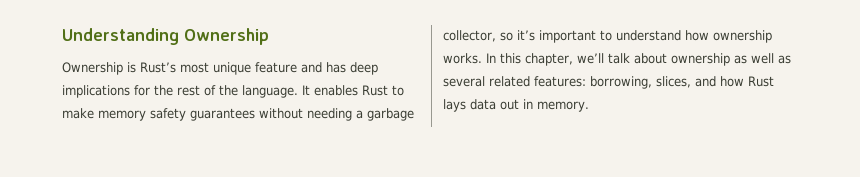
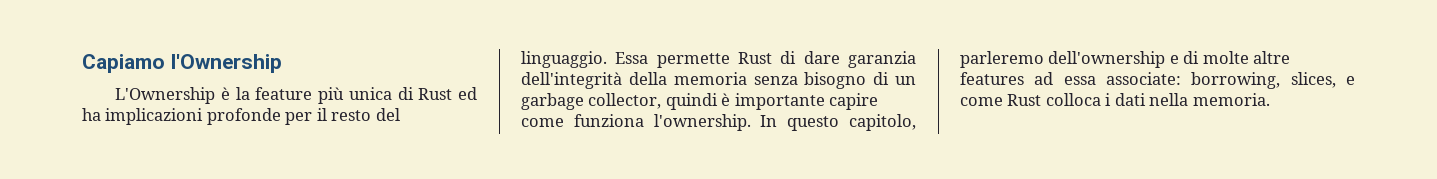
- Understanding Ownership
- Ownership is Rust’s most unique feature and has deep implications for the rest of the language. It enables Rust to make memory safety guarantees without needing a garbage collector, so it’s important to understand how ownership works. In this chapter, we’ll talk about ownership as well as several related features: borrowing, slices, and how Rust lays data out in memory.
+ Capiamo l'Ownership
+ L'Ownership è la feature più unica di Rust ed ha implicazioni profonde per il resto del linguaggio. Essa permette Rust di dare garanzia dell'integrità della memoria senza bisogno di un garbage collector, quindi è importante capire come funziona l'ownership. In questo capitolo, parleremo dell'ownership e di molte altre features ad essa associate: borrowing, slices, e come Rust colloca i dati nella memoria.

